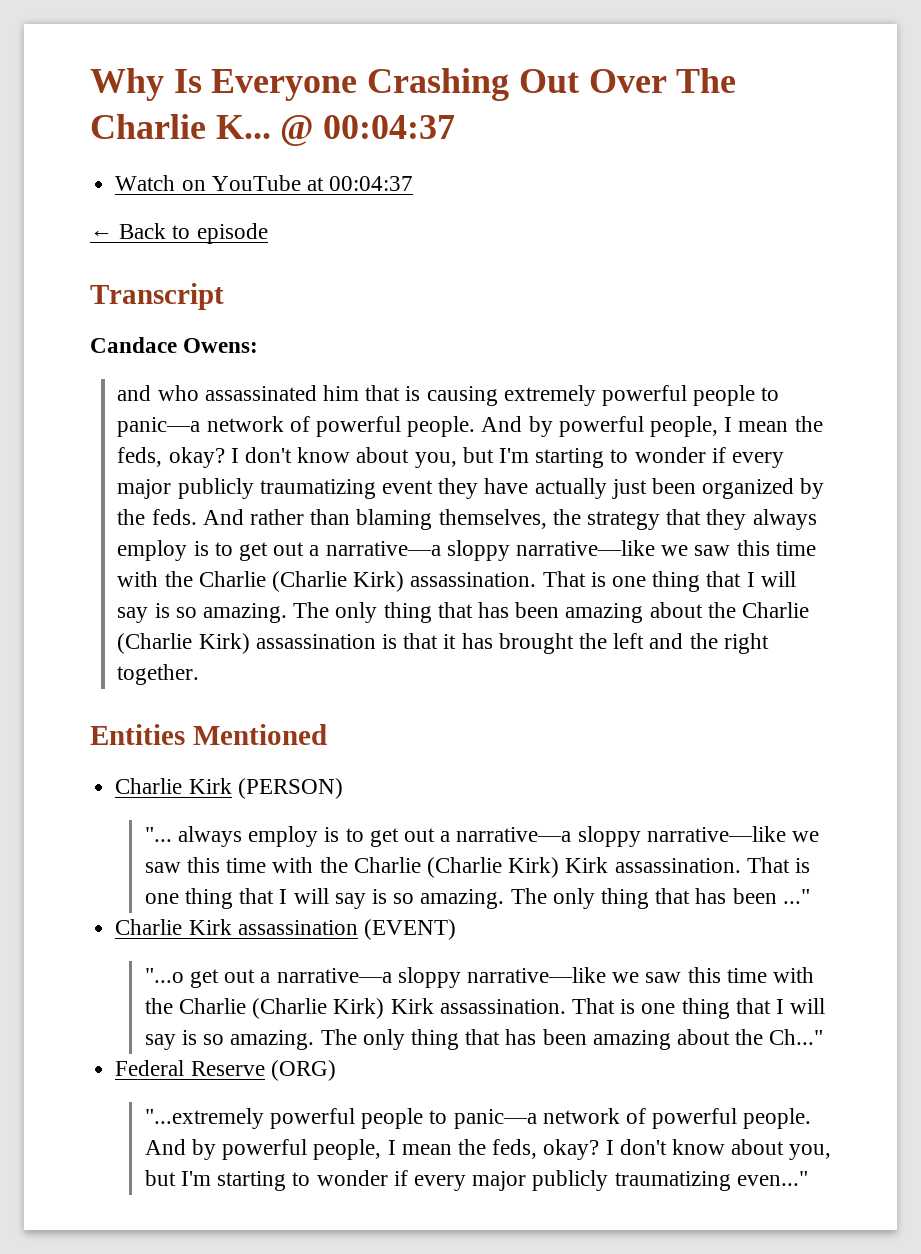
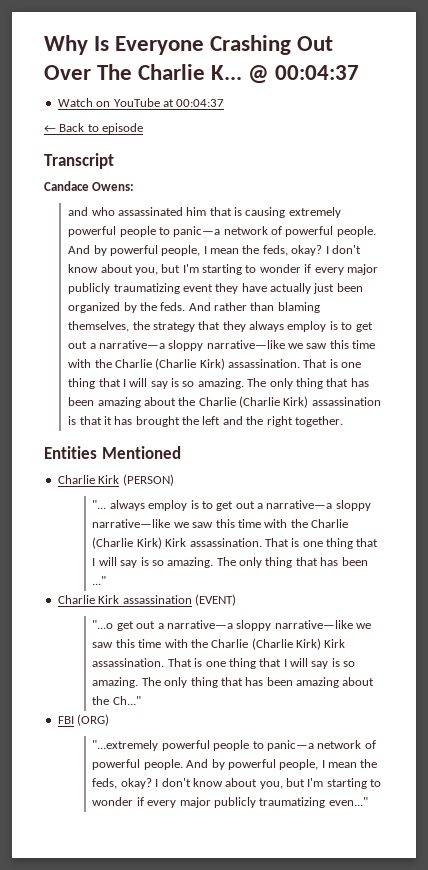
- Federal Reserve (ORG)
+ FBI (ORG)

